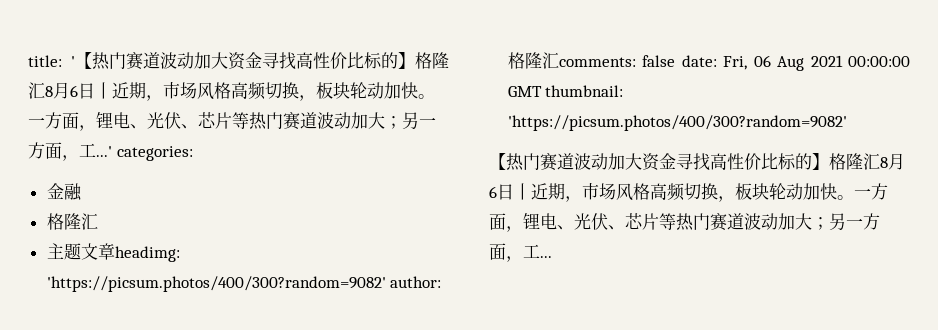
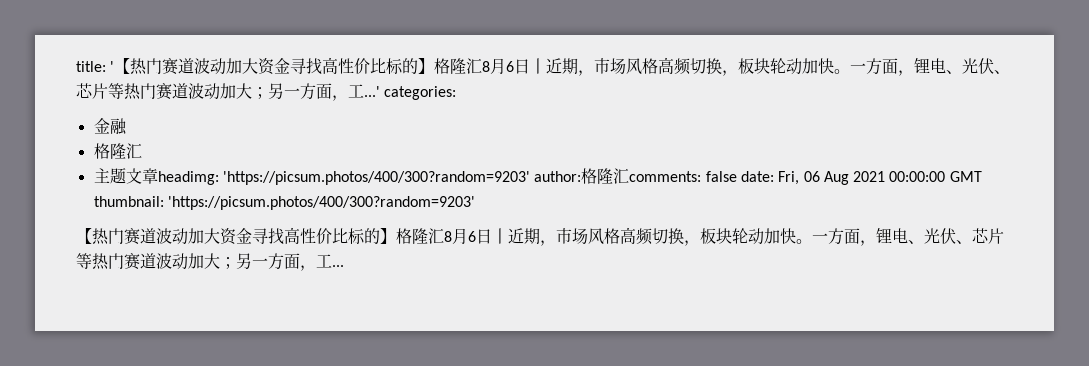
- 主题文章headimg: 'https://picsum.photos/400/300?random=9082' author:格隆汇comments: false date: Fri, 06 Aug 2021 00:00:00 GMT thumbnail: 'https://picsum.photos/400/300?random=9082'
+ 主题文章headimg: 'https://picsum.photos/400/300?random=9203' author:格隆汇comments: false date: Fri, 06 Aug 2021 00:00:00 GMT thumbnail: 'https://picsum.photos/400/300?random=9203'

